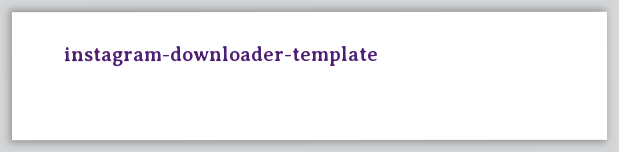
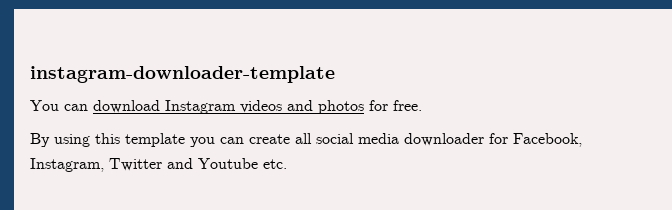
+ You can download Instagram videos and photos for free.
+ By using this template you can create all social media downloader for Facebook, Instagram, Twitter and Youtube etc.

